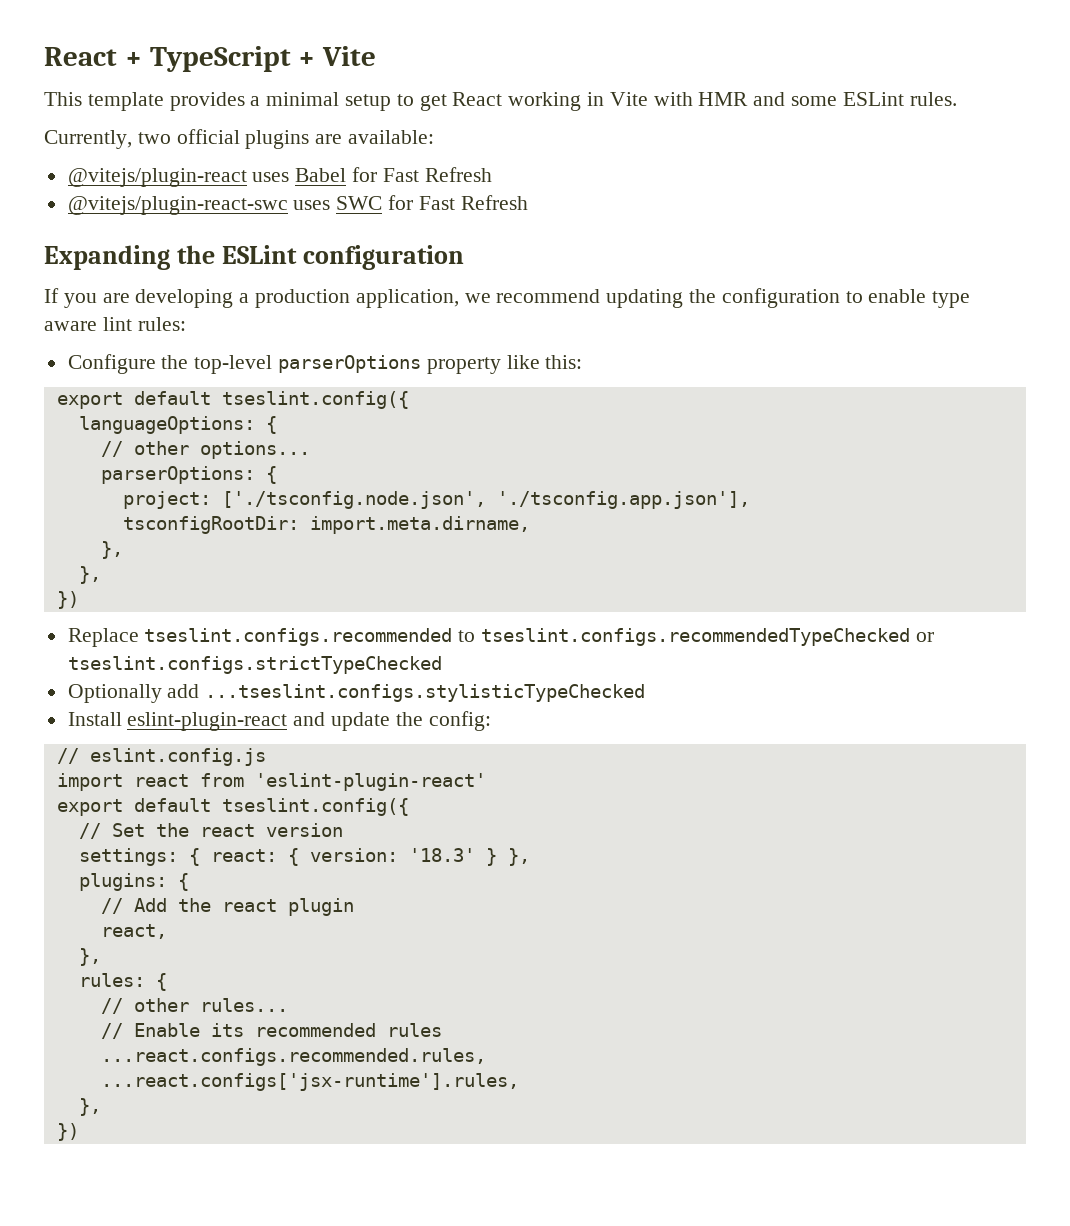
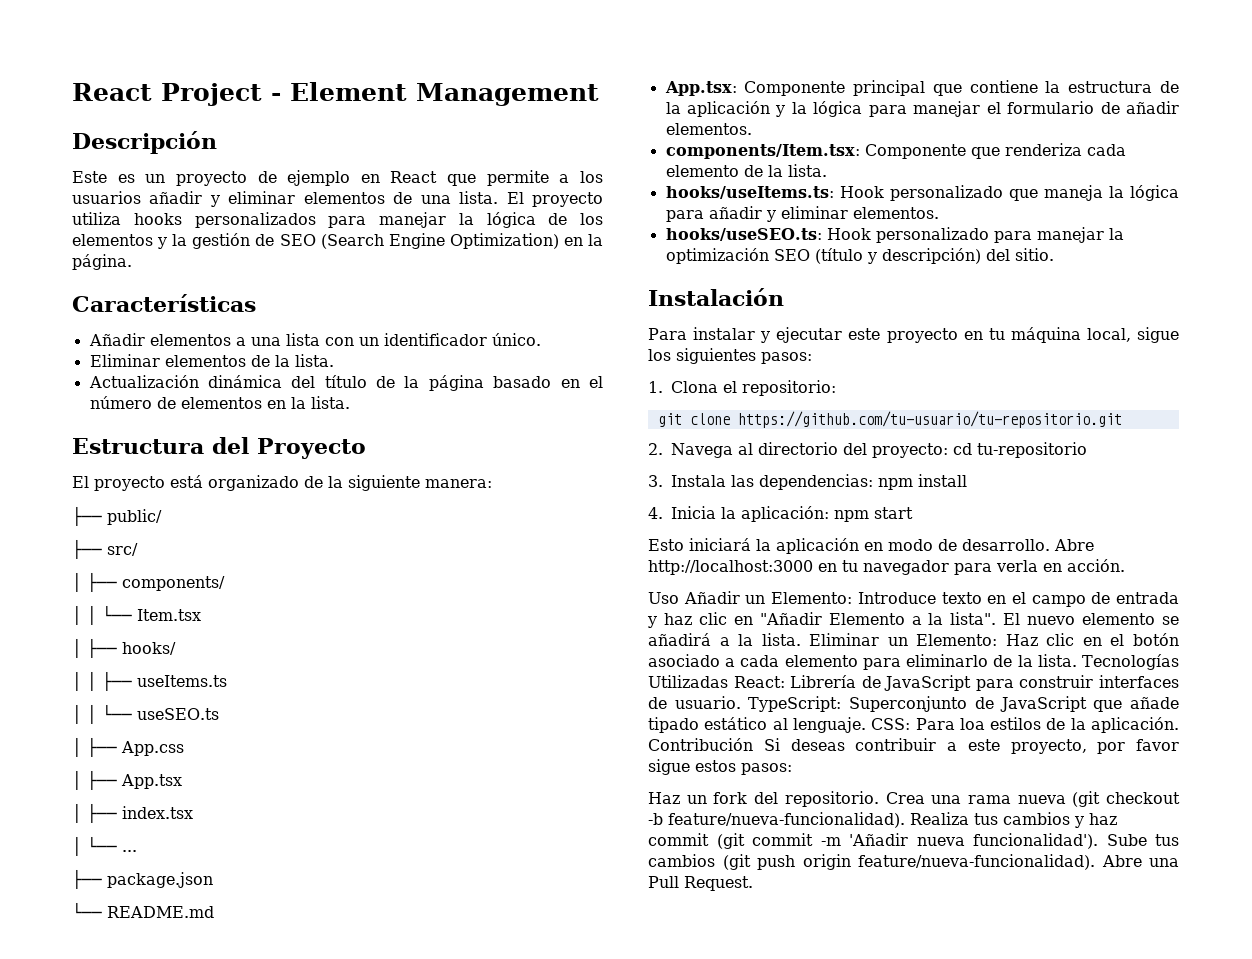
- React + TypeScript + Vite
- This template provides a minimal setup to get React working in Vite with HMR and some ESLint rules.
- Currently, two official plugins are available:
- @vitejs/plugin-react uses Babel for Fast Refresh
- @vitejs/plugin-react-swc uses SWC for Fast Refresh
- Expanding the ESLint configuration
- If you are developing a production application, we recommend updating the configuration to enable type aware lint rules:
- Configure the top-level parserOptions property like this:
- export default tseslint.config({
- languageOptions: {
- // other options...
- parserOptions: {
- project: ['./tsconfig.node.json', './tsconfig.app.json'],
- tsconfigRootDir: import.meta.dirname,
- },
- },
- })
- Replace tseslint.configs.recommended to tseslint.configs.recommendedTypeChecked or tseslint.configs.strictTypeChecked
- Optionally add ...tseslint.configs.stylisticTypeChecked
- Install eslint-plugin-react and update the config:
- // eslint.config.js
- import react from 'eslint-plugin-react'
- export default tseslint.config({
- // Set the react version
- settings: { react: { version: '18.3' } },
- plugins: {
- // Add the react plugin
- react,
- },
- rules: {
- // other rules...
- // Enable its recommended rules
- ...react.configs.recommended.rules,
- ...react.configs['jsx-runtime'].rules,
- },
- })
+ React Project - Element Management
+ Descripción
+ Este es un proyecto de ejemplo en React que permite a los usuarios añadir y eliminar elementos de una lista. El proyecto utiliza hooks personalizados para manejar la lógica de los elementos y la gestión de SEO (Search Engine Optimization) en la página.
+ Características
+ Añadir elementos a una lista con un identificador único.
+ Eliminar elementos de la lista.
+ Actualización dinámica del título de la página basado en el número de elementos en la lista.
+ Estructura del Proyecto
+ El proyecto está organizado de la siguiente manera:
+ ├── public/
+ ├── src/
+ │ ├── components/
+ │ │ └── Item.tsx
+ │ ├── hooks/
+ │ │ ├── useItems.ts
+ │ │ └── useSEO.ts
+ │ ├── App.css
+ │ ├── App.tsx
+ │ ├── index.tsx
+ │ └── ...
+ ├── package.json
+ └── README.md
+ App.tsx: Componente principal que contiene la estructura de la aplicación y la lógica para manejar el formulario de añadir elementos.
+ components/Item.tsx: Componente que renderiza cada elemento de la lista.
+ hooks/useItems.ts: Hook personalizado que maneja la lógica para añadir y eliminar elementos.
+ hooks/useSEO.ts: Hook personalizado para manejar la optimización SEO (título y descripción) del sitio.
+ Instalación
+ Para instalar y ejecutar este proyecto en tu máquina local, sigue los siguientes pasos:
+ 1. Clona el repositorio:
+ git clone https://github.com/tu-usuario/tu-repositorio.git
+ 2. Navega al directorio del proyecto: cd tu-repositorio
+ 3. Instala las dependencias: npm install
+ 4. Inicia la aplicación: npm start
+ Esto iniciará la aplicación en modo de desarrollo. Abre http://localhost:3000 en tu navegador para verla en acción.
+ Uso Añadir un Elemento: Introduce texto en el campo de entrada y haz clic en "Añadir Elemento a la lista". El nuevo elemento se añadirá a la lista. Eliminar un Elemento: Haz clic en el botón asociado a cada elemento para eliminarlo de la lista. Tecnologías Utilizadas React: Librería de JavaScript para construir interfaces de usuario. TypeScript: Superconjunto de JavaScript que añade tipado estático al lenguaje. CSS: Para loa estilos de la aplicación. Contribución Si deseas contribuir a este proyecto, por favor sigue estos pasos:
+ Haz un fork del repositorio. Crea una rama nueva (git checkout -b feature/nueva-funcionalidad). Realiza tus cambios y haz commit (git commit -m 'Añadir nueva funcionalidad'). Sube tus cambios (git push origin feature/nueva-funcionalidad). Abre una Pull Request.

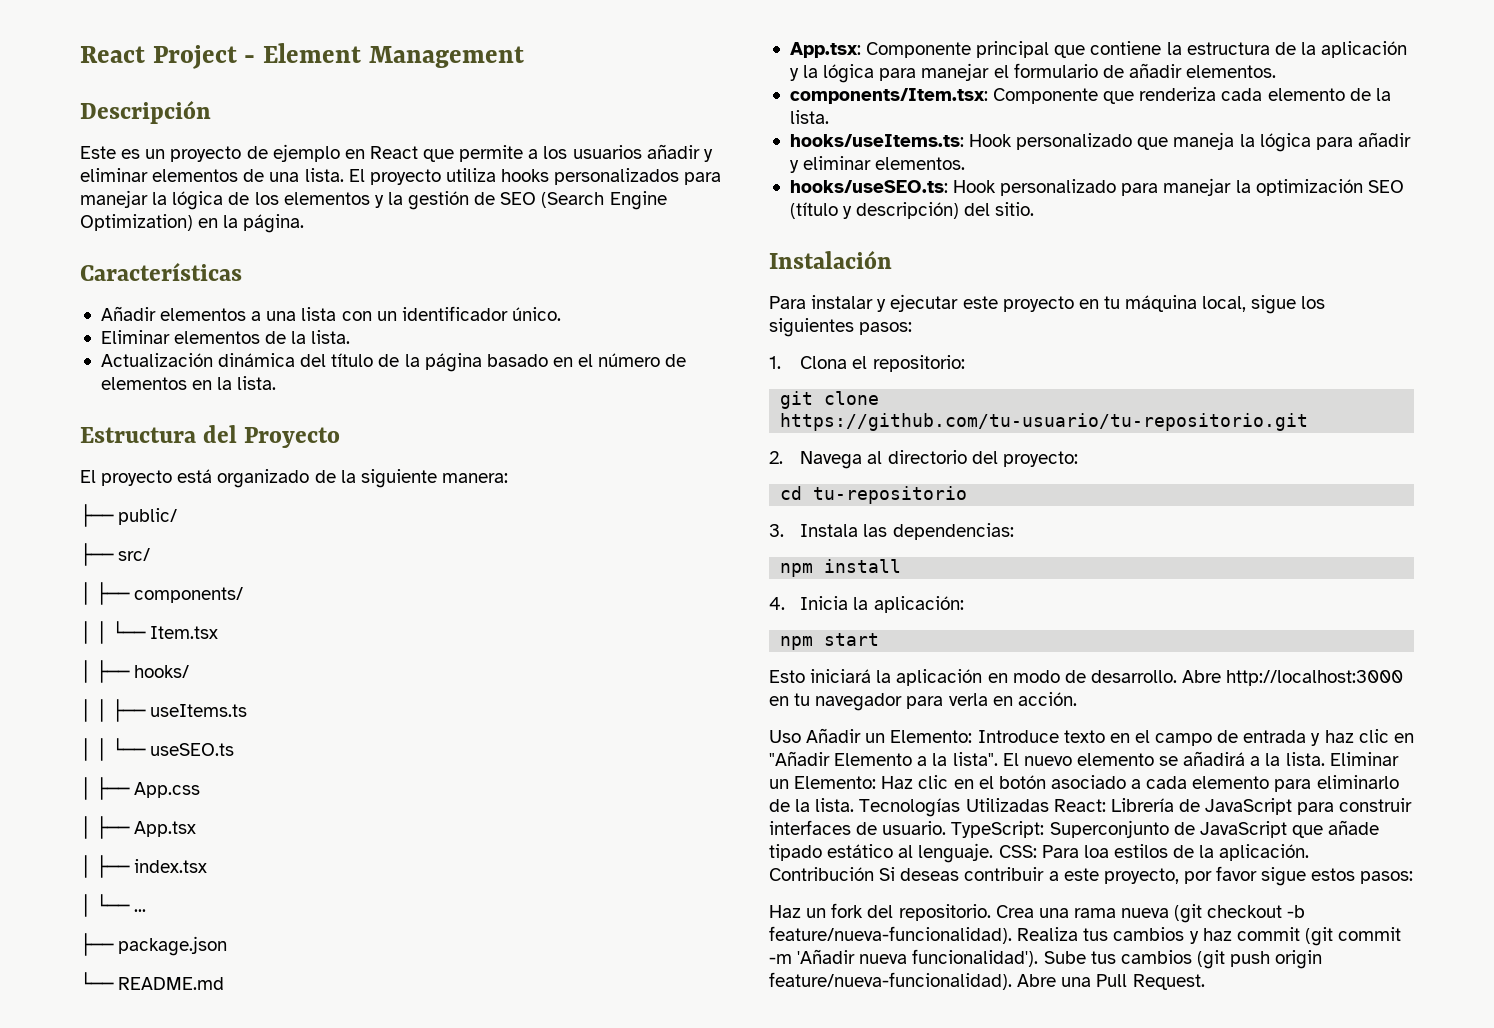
- 2. Navega al directorio del proyecto: cd tu-repositorio
+ 2. Navega al directorio del proyecto:
+ cd tu-repositorio
- 3. Instala las dependencias: npm install
+ 3. Instala las dependencias:
+ npm install
- 4. Inicia la aplicación: npm start
+ 4. Inicia la aplicación:
+ npm start

